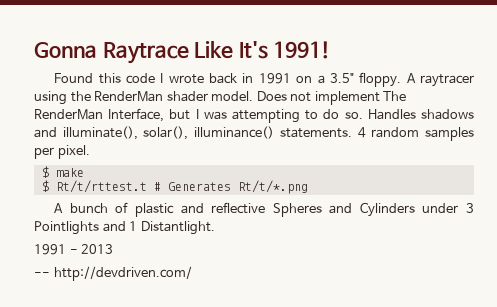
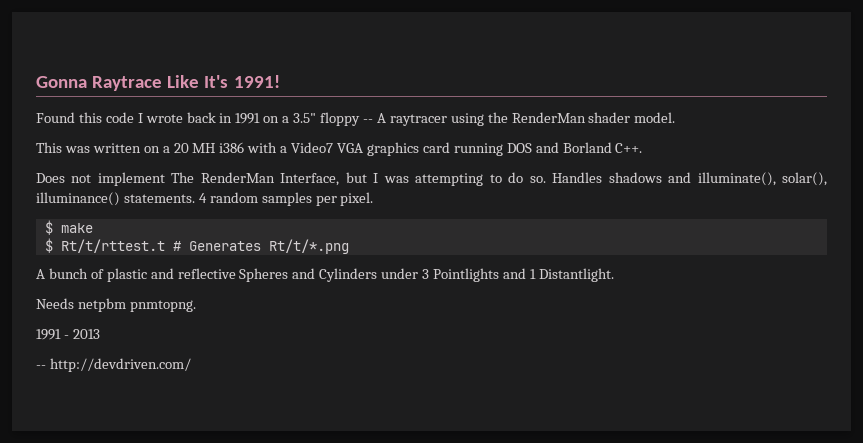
- Found this code I wrote back in 1991 on a 3.5" floppy. A raytracer using the RenderMan shader model. Does not implement The RenderMan Interface, but I was attempting to do so.
+ Found this code I wrote back in 1991 on a 3.5" floppy -- A raytracer using the RenderMan shader model.
+ This was written on a 20 MH i386 with a Video7 VGA graphics card running DOS and Borland C++.
+ Does not implement The RenderMan Interface, but I was attempting to do so.
+ Needs netpbm pnmtopng.

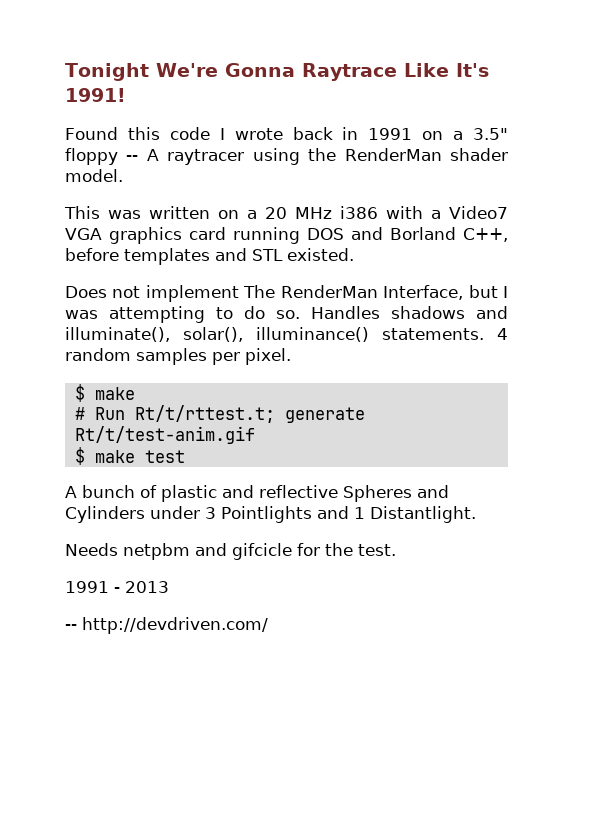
- Gonna Raytrace Like It's 1991!
+ Tonight We're Gonna Raytrace Like It's 1991!
- This was written on a 20 MH i386 with a Video7 VGA graphics card running DOS and Borland C++.
+ This was written on a 20 MHz i386 with a Video7 VGA graphics card running DOS and Borland C++, before templates and STL existed.
- $ Rt/t/rttest.t # Generates Rt/t/*.png
+ # Run Rt/t/rttest.t; generate Rt/t/test-anim.gif
+ $ make test
- Needs netpbm pnmtopng.
+ Needs netpbm and gifcicle for the test.

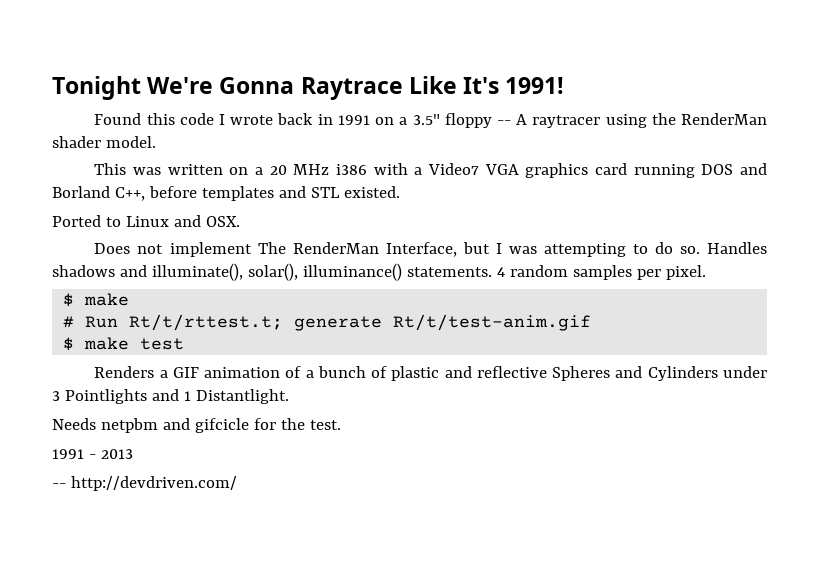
+ Ported to Linux and OSX.
- A bunch of plastic and reflective Spheres and Cylinders under 3 Pointlights and 1 Distantlight.
+ Renders a GIF animation of a bunch of plastic and reflective Spheres and Cylinders under 3 Pointlights and 1 Distantlight.

